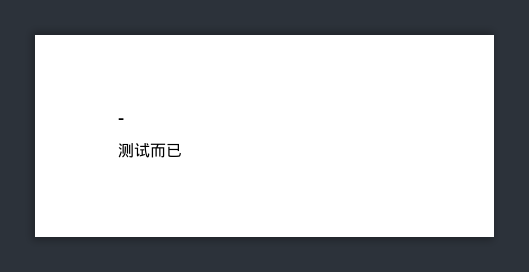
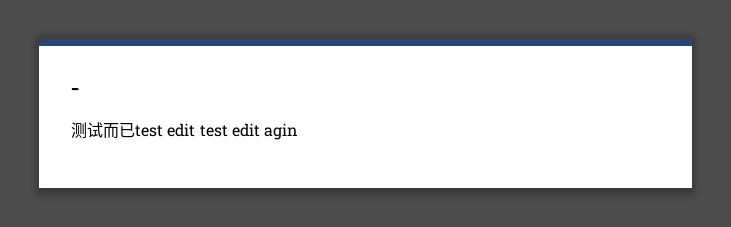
- 测试而已
+ 测试而已test edit test edit agin

